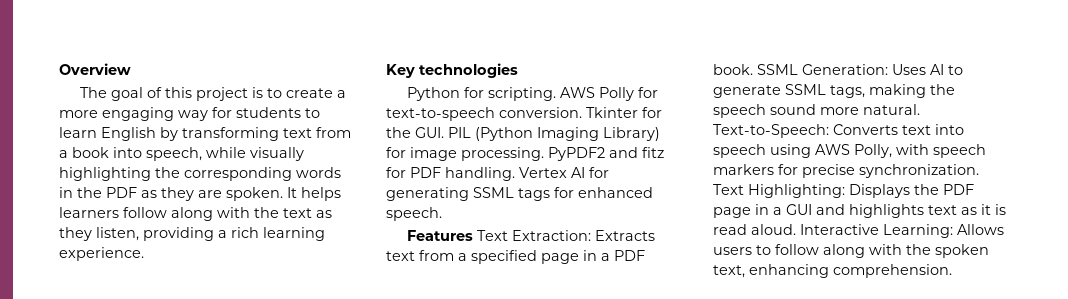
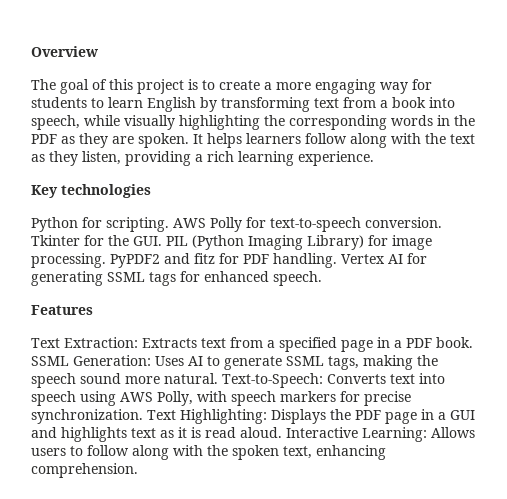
- Features Text Extraction: Extracts text from a specified page in a PDF book.
+ Features
+ Text Extraction: Extracts text from a specified page in a PDF book.

